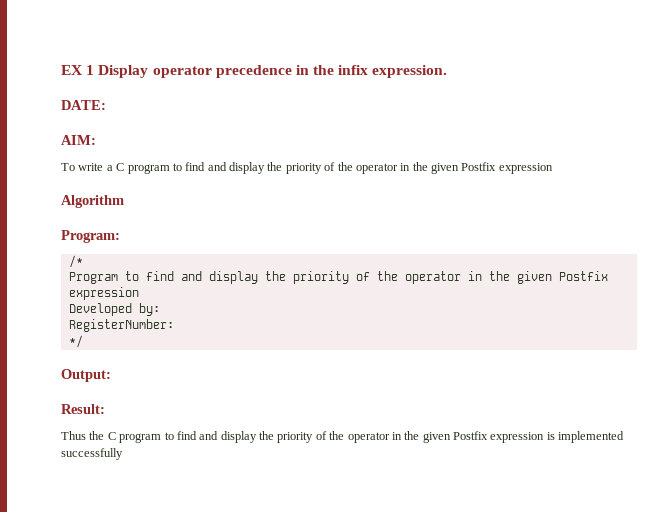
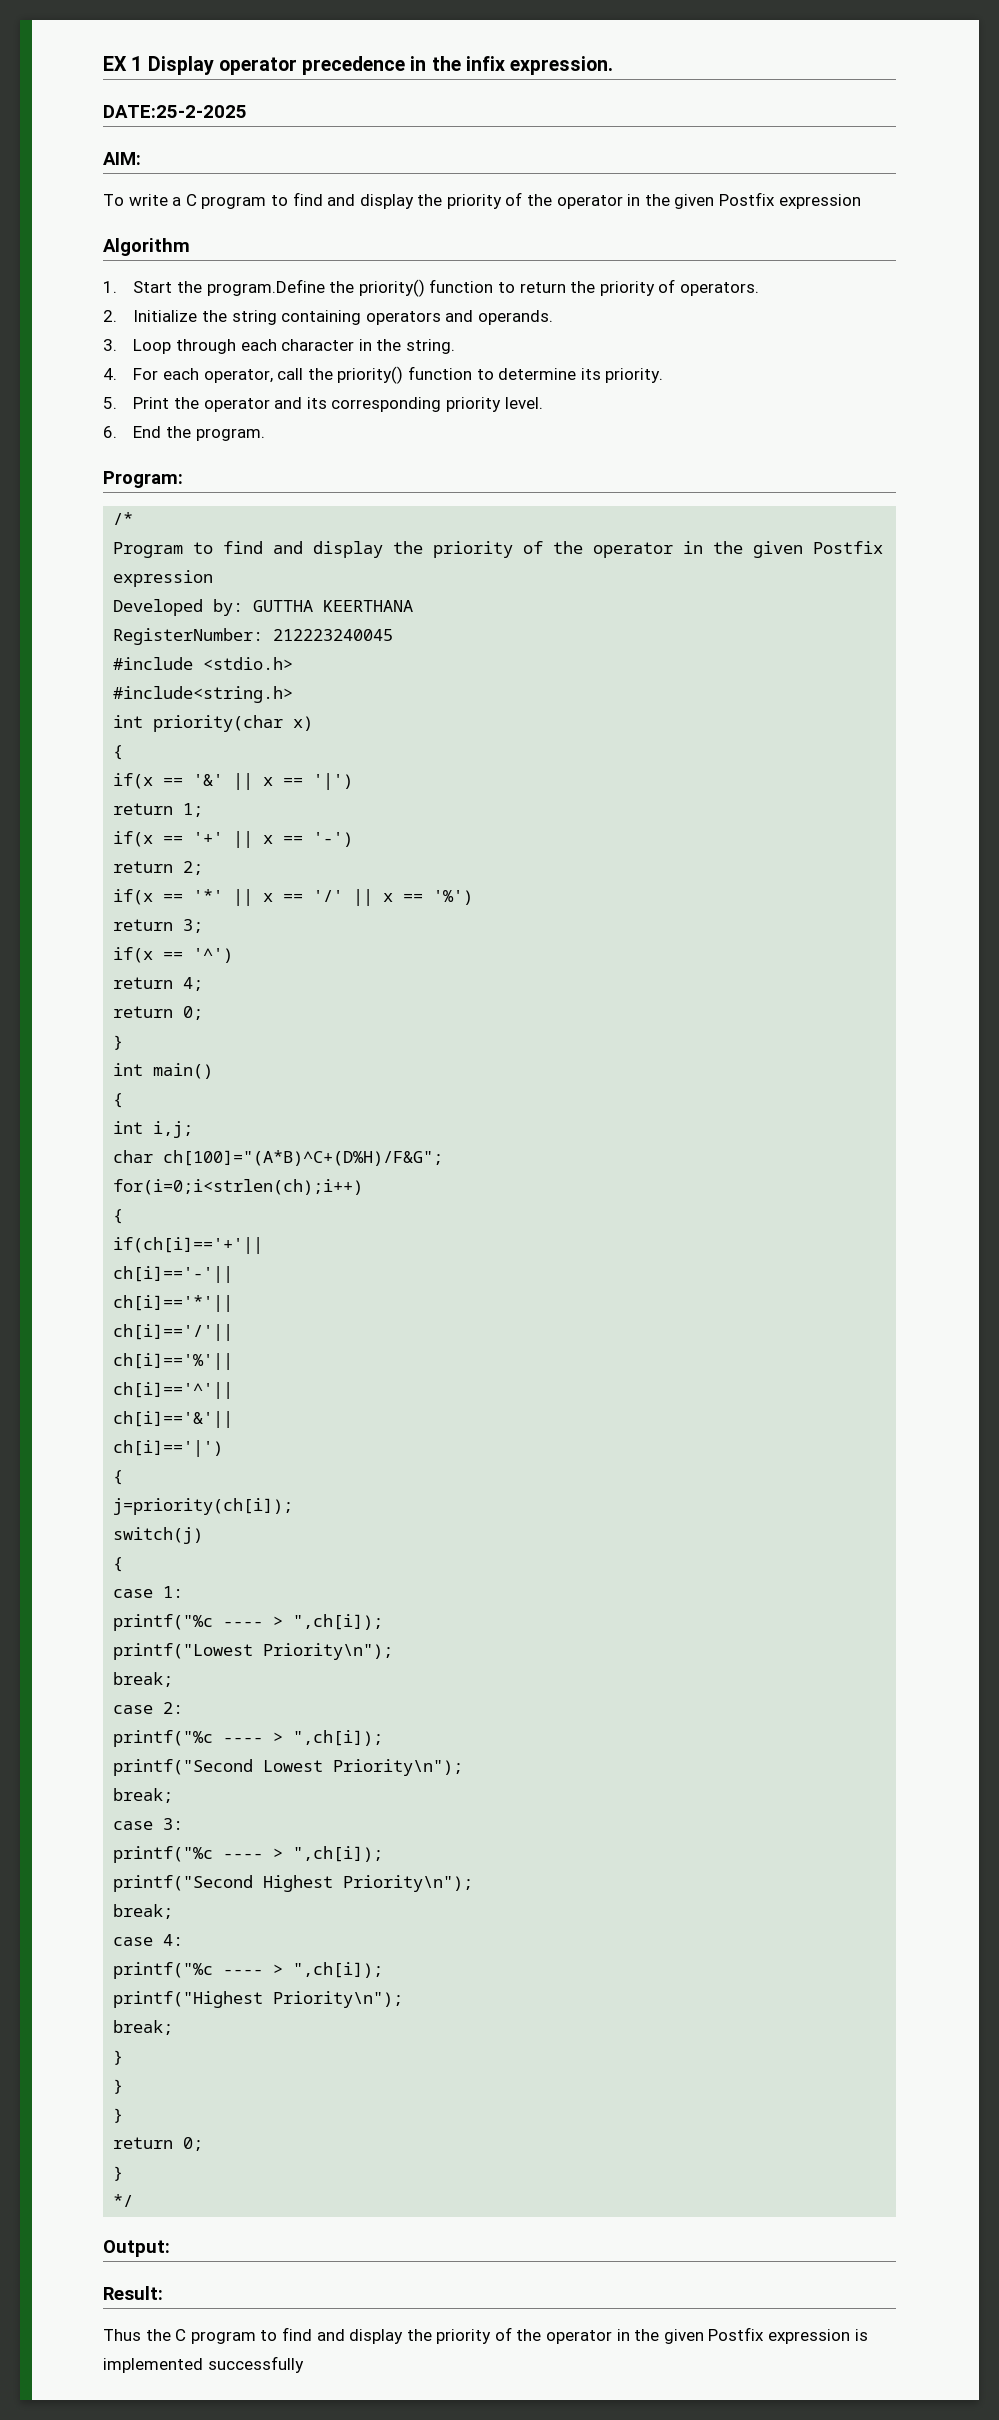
- DATE:
+ DATE:25-2-2025
+ 1. Start the program.Define the priority() function to return the priority of operators.
+ 2. Initialize the string containing operators and operands.
+ 3. Loop through each character in the string.
+ 4. For each operator, call the priority() function to determine its priority.
+ 5. Print the operator and its corresponding priority level.
+ 6. End the program.
- Developed by:
+ Developed by: GUTTHA KEERTHANA
- RegisterNumber:
+ RegisterNumber: 212223240045
+ #include <stdio.h>
+ #include<string.h>
+ int priority(char x)
+ {
+ if(x == '&' || x == '|')
+ return 1;
+ if(x == '+' || x == '-')
+ return 2;
+ if(x == '*' || x == '/' || x == '%')
+ return 3;
+ if(x == '^')
+ return 4;
+ return 0;
+ }
+ int main()
+ {
+ int i,j;
+ char ch[100]="(A*B)^C+(D%H)/F&G";
+ for(i=0;i<strlen(ch);i++)
+ {
+ if(ch[i]=='+'||
+ ch[i]=='-'||
+ ch[i]=='*'||
+ ch[i]=='/'||
+ ch[i]=='%'||
+ ch[i]=='^'||
+ ch[i]=='&'||
+ ch[i]=='|')
+ {
+ j=priority(ch[i]);
+ switch(j)
+ {
+ case 1:
+ printf("%c ---- > ",ch[i]);
+ printf("Lowest Priority\n");
+ break;
+ case 2:
+ printf("%c ---- > ",ch[i]);
+ printf("Second Lowest Priority\n");
+ break;
+ case 3:
+ printf("%c ---- > ",ch[i]);
+ printf("Second Highest Priority\n");
+ break;
+ case 4:
+ printf("%c ---- > ",ch[i]);
+ printf("Highest Priority\n");
+ break;
+ }
+ }
+ }
+ return 0;
+ }

